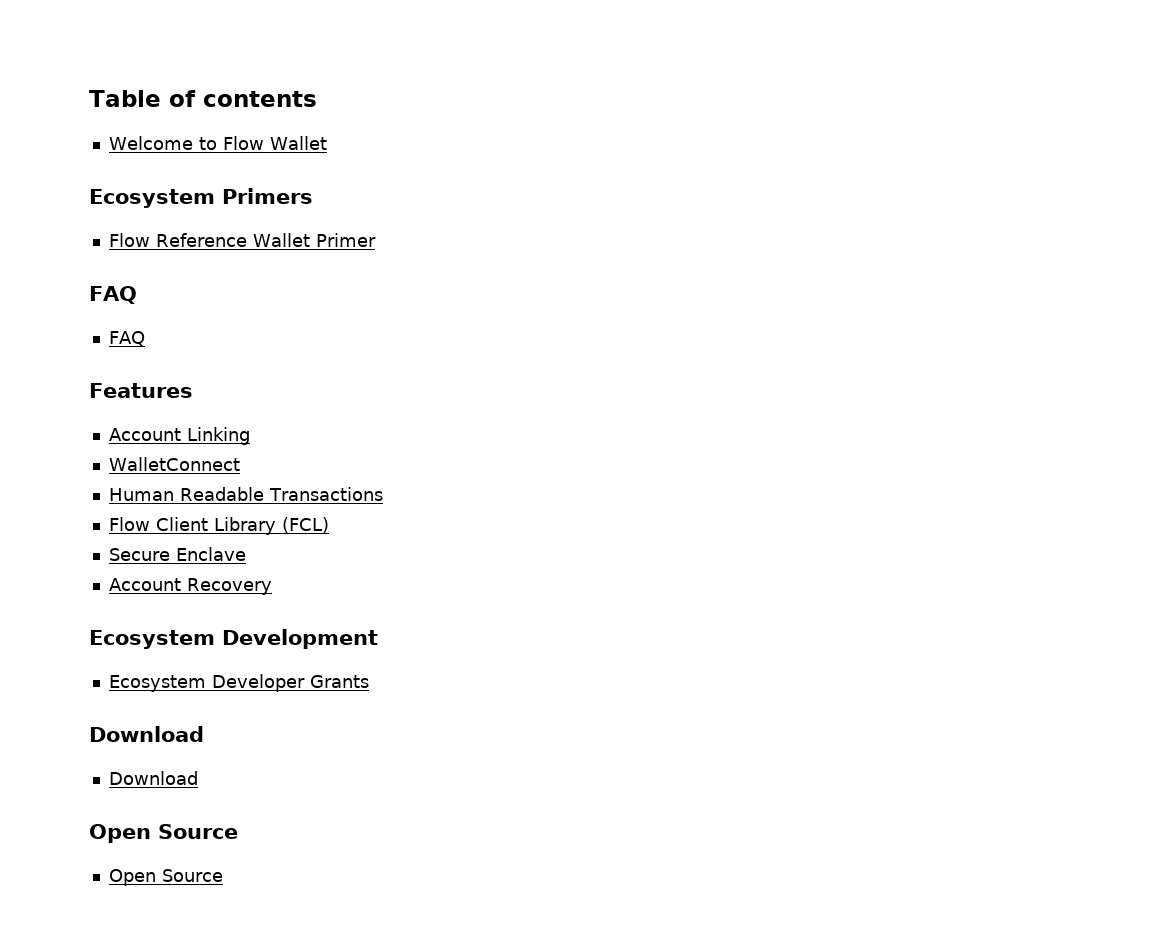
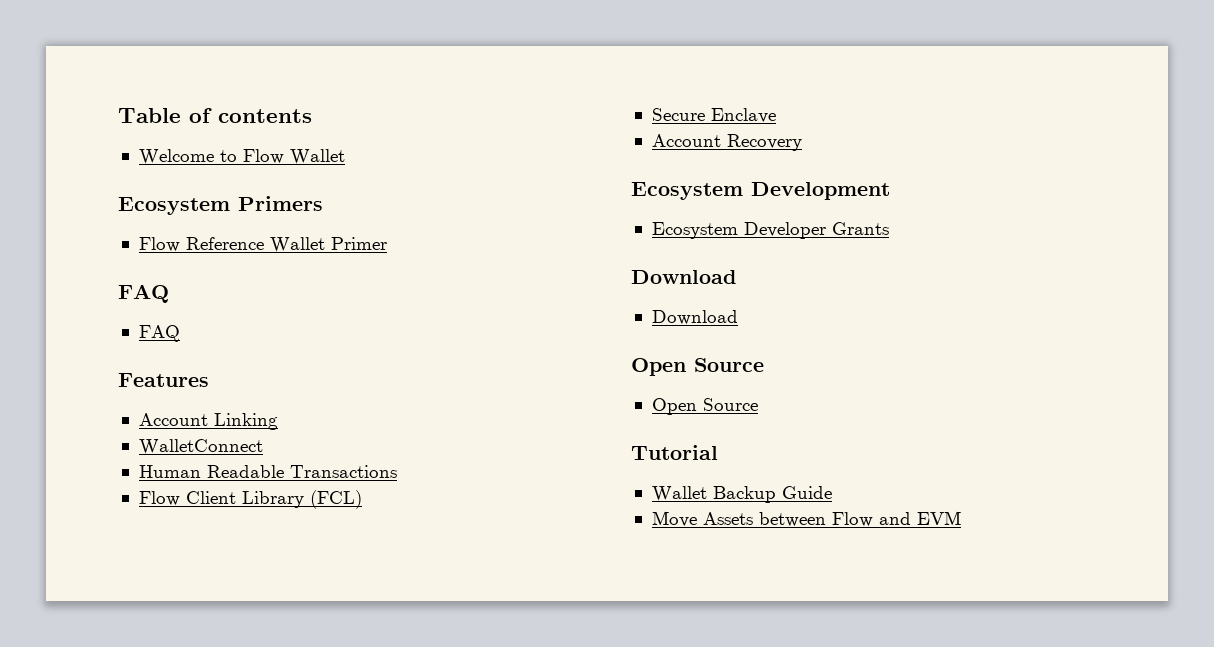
+ Tutorial
+ Wallet Backup Guide
+ Move Assets between Flow and EVM

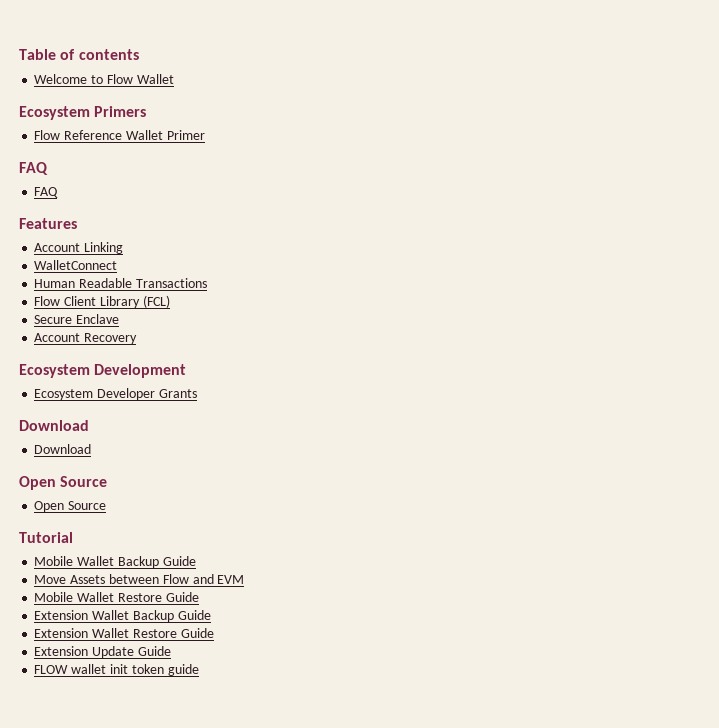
- Wallet Backup Guide
+ Mobile Wallet Backup Guide
+ Mobile Wallet Restore Guide
+ Extension Wallet Backup Guide
+ Extension Wallet Restore Guide
+ Extension Update Guide
+ FLOW wallet init token guide

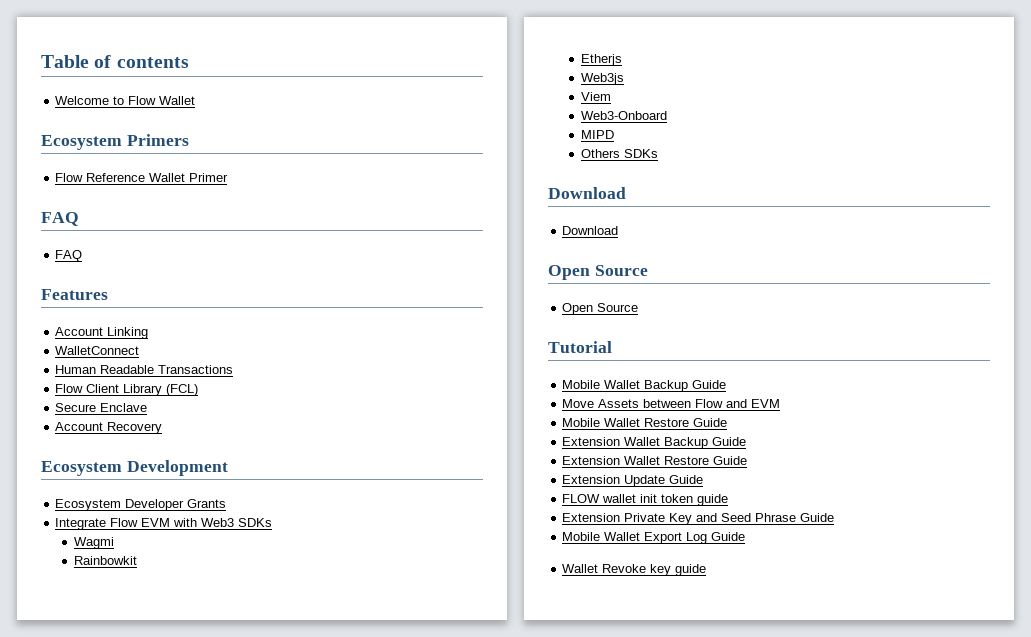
+ Integrate Flow EVM with Web3 SDKs
+ Wagmi
+ Rainbowkit
+ Etherjs
+ Web3js
+ Viem
+ Web3-Onboard
+ MIPD
+ Others SDKs
+ Extension Private Key and Seed Phrase Guide
+ Mobile Wallet Export Log Guide
+ Wallet Revoke key guide

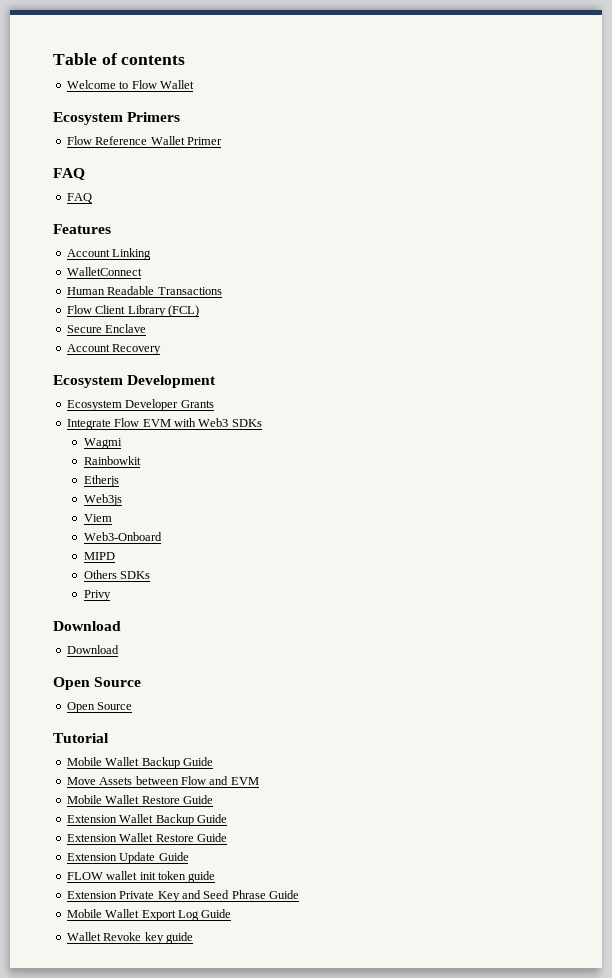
+ Privy

